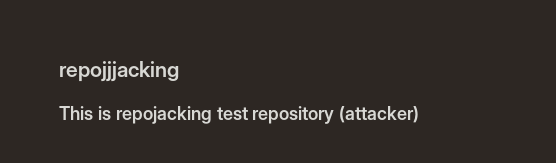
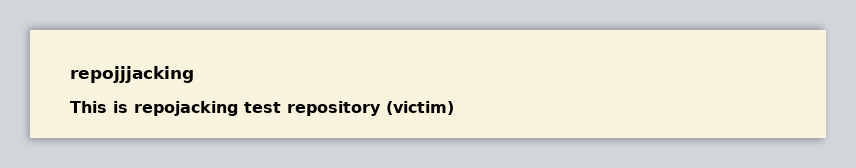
- This is repojacking test repository (attacker)
+ This is repojacking test repository (victim)

